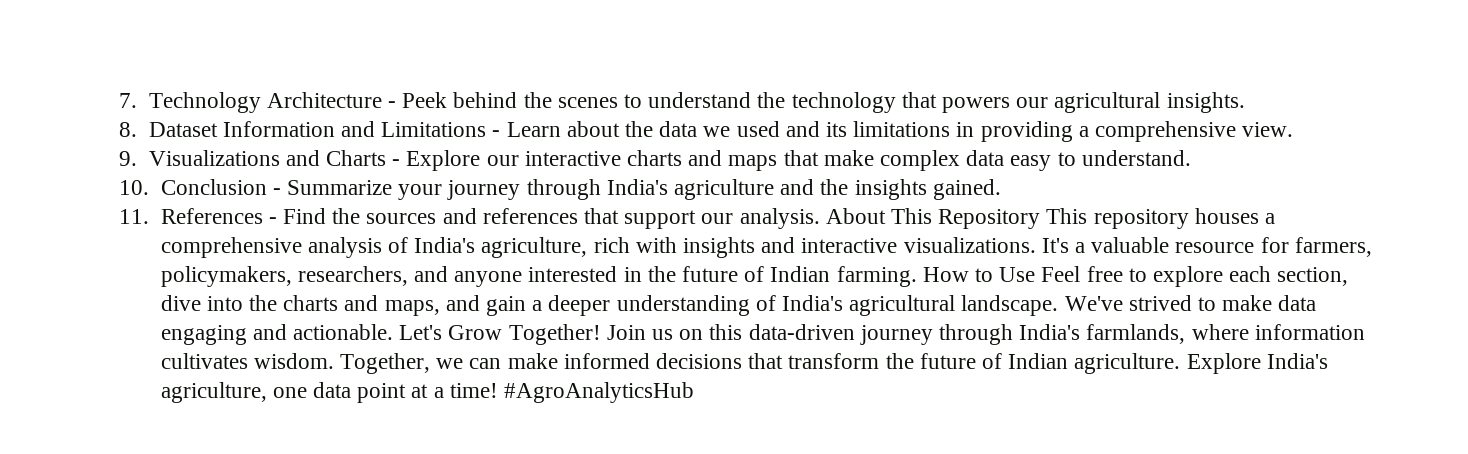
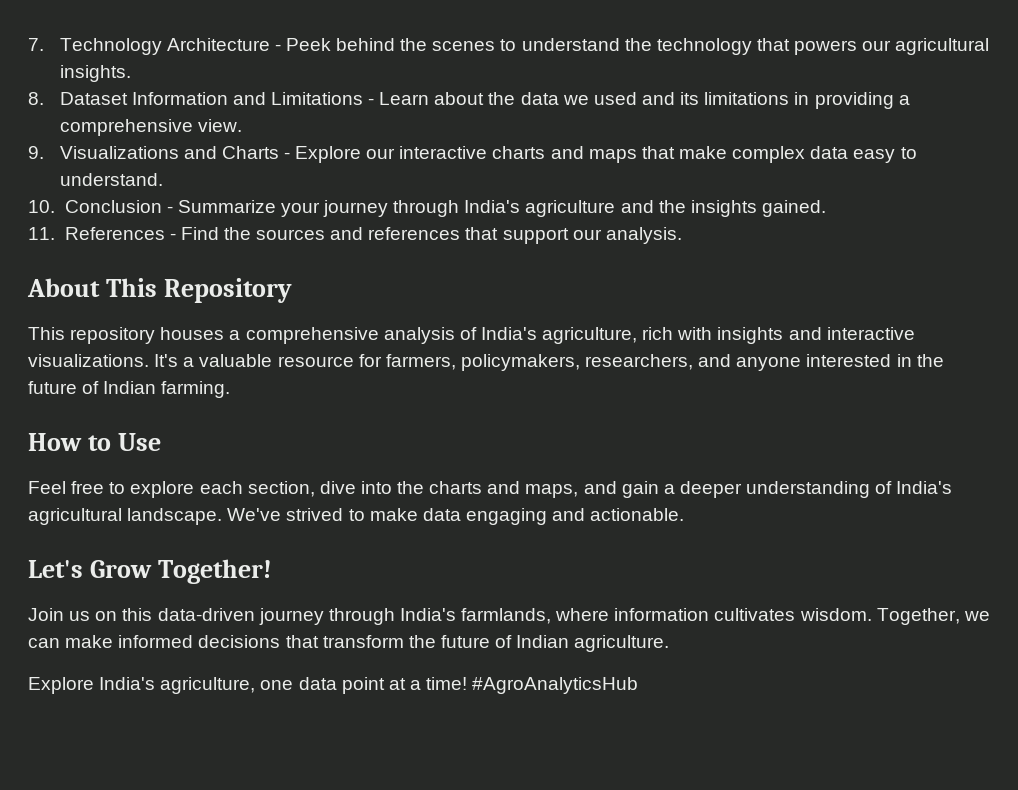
- 11. References - Find the sources and references that support our analysis. About This Repository This repository houses a comprehensive analysis of India's agriculture, rich with insights and interactive visualizations.
+ 11. References - Find the sources and references that support our analysis.
+ About This Repository
+ This repository houses a comprehensive analysis of India's agriculture, rich with insights and interactive visualizations.
- It's a valuable resource for farmers, policymakers, researchers, and anyone interested in the future of Indian farming. How to Use Feel free to explore each section, dive into the charts and maps, and gain a deeper understanding of India's agricultural landscape.
+ It's a valuable resource for farmers, policymakers, researchers, and anyone interested in the future of Indian farming.
+ How to Use
+ Feel free to explore each section, dive into the charts and maps, and gain a deeper understanding of India's agricultural landscape.
- We've strived to make data engaging and actionable. Let's Grow Together! Join us on this data-driven journey through India's farmlands, where information cultivates wisdom.
+ We've strived to make data engaging and actionable.
+ Let's Grow Together!
+ Join us on this data-driven journey through India's farmlands, where information cultivates wisdom.
- Together, we can make informed decisions that transform the future of Indian agriculture. Explore India's agriculture, one data point at a time!
+ Together, we can make informed decisions that transform the future of Indian agriculture.
+ Explore India's agriculture, one data point at a time!

